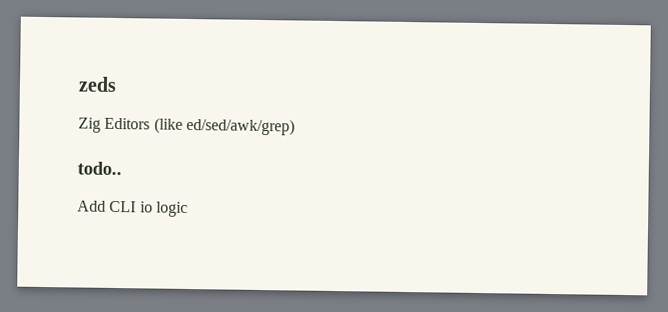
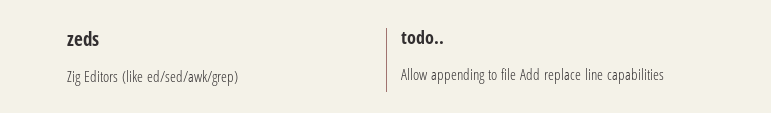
- Add CLI io logic
+ Allow appending to file Add replace line capabilities

